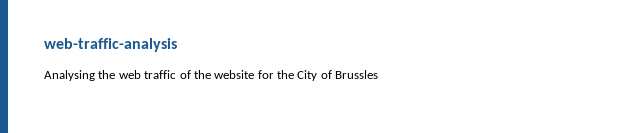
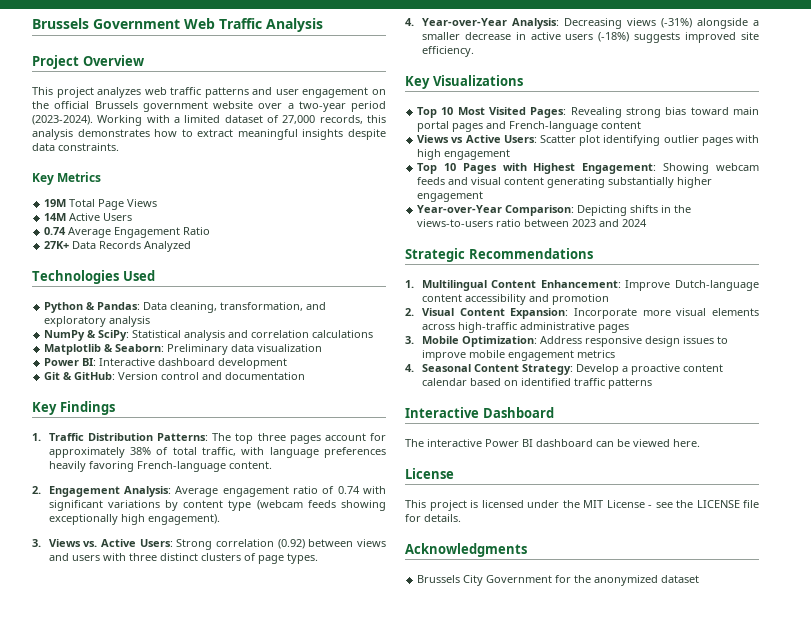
- web-traffic-analysis
- Analysing the web traffic of the website for the City of Brussles
+ Brussels Government Web Traffic Analysis
+ Project Overview
+ This project analyzes web traffic patterns and user engagement on the official Brussels government website over a two-year period (2023-2024). Working with a limited dataset of 27,000 records, this analysis demonstrates how to extract meaningful insights despite data constraints.
+ Key Metrics
+ 19M Total Page Views
+ 14M Active Users
+ 0.74 Average Engagement Ratio
+ 27K+ Data Records Analyzed
+ Technologies Used
+ Python & Pandas: Data cleaning, transformation, and exploratory analysis
+ NumPy & SciPy: Statistical analysis and correlation calculations
+ Matplotlib & Seaborn: Preliminary data visualization
+ Power BI: Interactive dashboard development
+ Git & GitHub: Version control and documentation
+ Key Findings
+ 1. Traffic Distribution Patterns: The top three pages account for approximately 38% of total traffic, with language preferences heavily favoring French-language content.
+ 2. Engagement Analysis: Average engagement ratio of 0.74 with significant variations by content type (webcam feeds showing exceptionally high engagement).
+ 3. Views vs. Active Users: Strong correlation (0.92) between views and users with three distinct clusters of page types.
+ 4. Year-over-Year Analysis: Decreasing views (-31%) alongside a smaller decrease in active users (-18%) suggests improved site efficiency.
+ Key Visualizations
+ Top 10 Most Visited Pages: Revealing strong bias toward main portal pages and French-language content
+ Views vs Active Users: Scatter plot identifying outlier pages with high engagement
+ Top 10 Pages with Highest Engagement: Showing webcam feeds and visual content generating substantially higher engagement
+ Year-over-Year Comparison: Depicting shifts in the views-to-users ratio between 2023 and 2024
+ Strategic Recommendations
+ 1. Multilingual Content Enhancement: Improve Dutch-language content accessibility and promotion
+ 2. Visual Content Expansion: Incorporate more visual elements across high-traffic administrative pages
+ 3. Mobile Optimization: Address responsive design issues to improve mobile engagement metrics
+ 4. Seasonal Content Strategy: Develop a proactive content calendar based on identified traffic patterns
+ Interactive Dashboard
+ The interactive Power BI dashboard can be viewed here.
+ License
+ This project is licensed under the MIT License - see the LICENSE file for details.
+ Acknowledgments
+ Brussels City Government for the anonymized dataset

